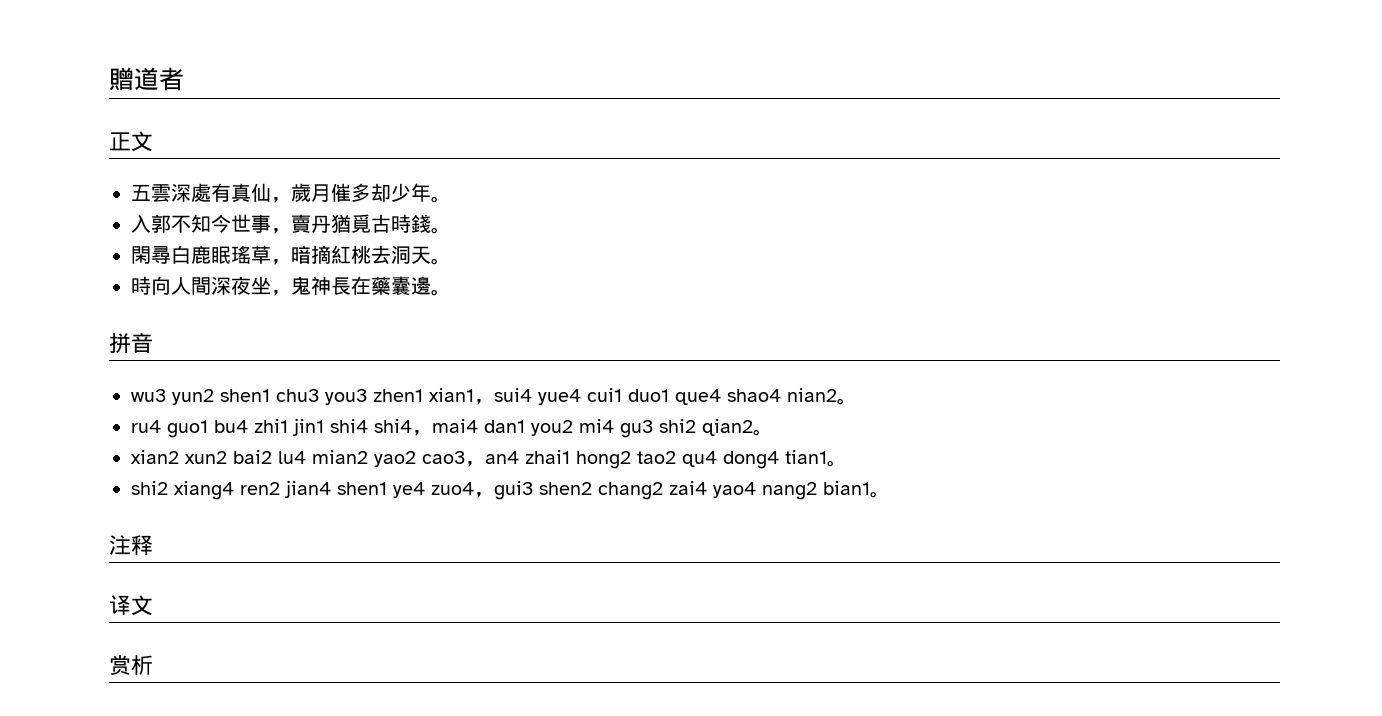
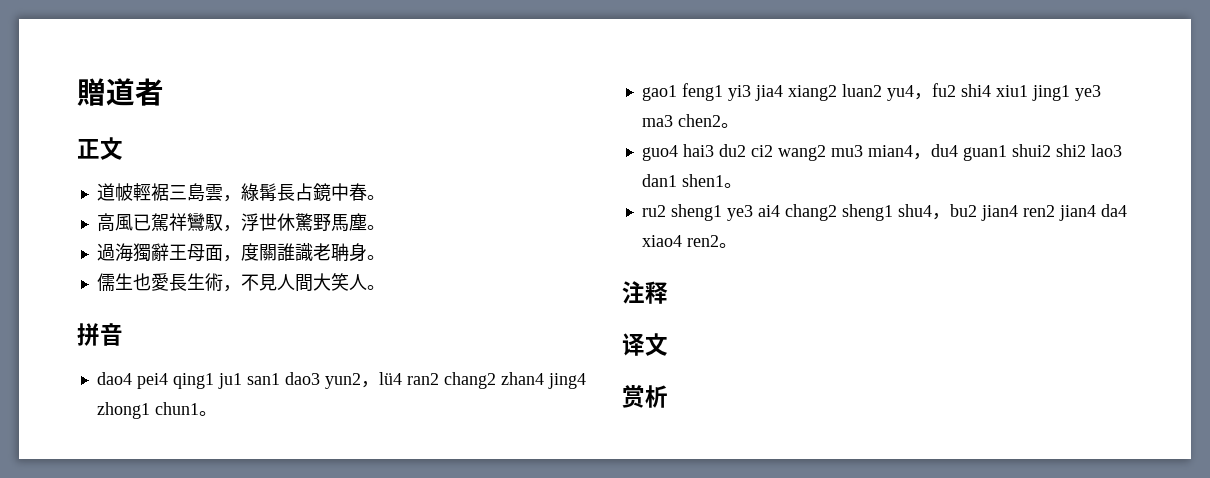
- 五雲深處有真仙，歲月催多却少年。
- 入郭不知今世事，賣丹猶覓古時錢。
- 閑尋白鹿眠瑤草，暗摘紅桃去洞天。
- 時向人間深夜坐，鬼神長在藥囊邊。
+ 道帔輕裾三島雲，綠髯長占鏡中春。
+ 高風已駕祥鸞馭，浮世休驚野馬塵。
+ 過海獨辭王母面，度關誰識老聃身。
+ 儒生也愛長生術，不見人間大笑人。
  拼音
- wu3 yun2 shen1 chu3 you3 zhen1 xian1，sui4 yue4 cui1 duo1 que4 shao4 nian2。
- ru4 guo1 bu4 zhi1 jin1 shi4 shi4，mai4 dan1 you2 mi4 gu3 shi2 qian2。
- xian2 xun2 bai2 lu4 mian2 yao2 cao3，an4 zhai1 hong2 tao2 qu4 dong4 tian1。
- shi2 xiang4 ren2 jian4 shen1 ye4 zuo4，gui3 shen2 chang2 zai4 yao4 nang2 bian1。
+ dao4 pei4 qing1 ju1 san1 dao3 yun2，lü4 ran2 chang2 zhan4 jing4 zhong1 chun1。
+ gao1 feng1 yi3 jia4 xiang2 luan2 yu4，fu2 shi4 xiu1 jing1 ye3 ma3 chen2。
+ guo4 hai3 du2 ci2 wang2 mu3 mian4，du4 guan1 shui2 shi2 lao3 dan1 shen1。
+ ru2 sheng1 ye3 ai4 chang2 sheng1 shu4，bu2 jian4 ren2 jian4 da4 xiao4 ren2。

